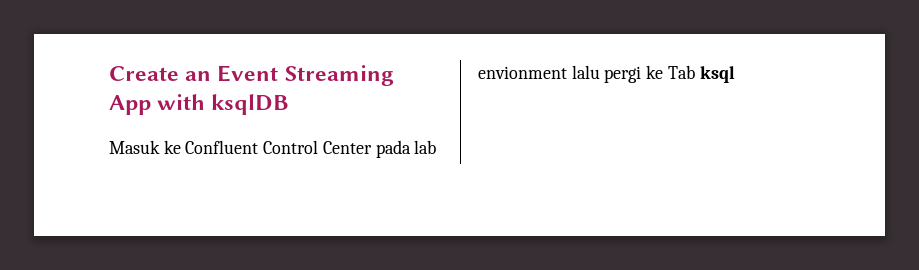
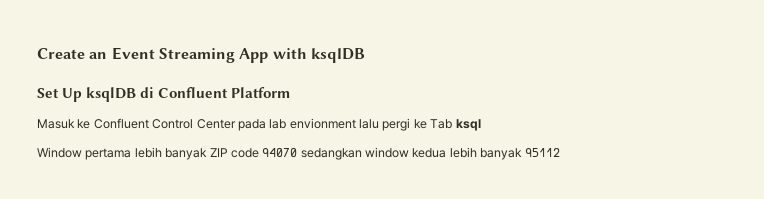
+ Set Up ksqlDB di Confluent Platform
+ Window pertama lebih banyak ZIP code 94070 sedangkan window kedua lebih banyak 95112

